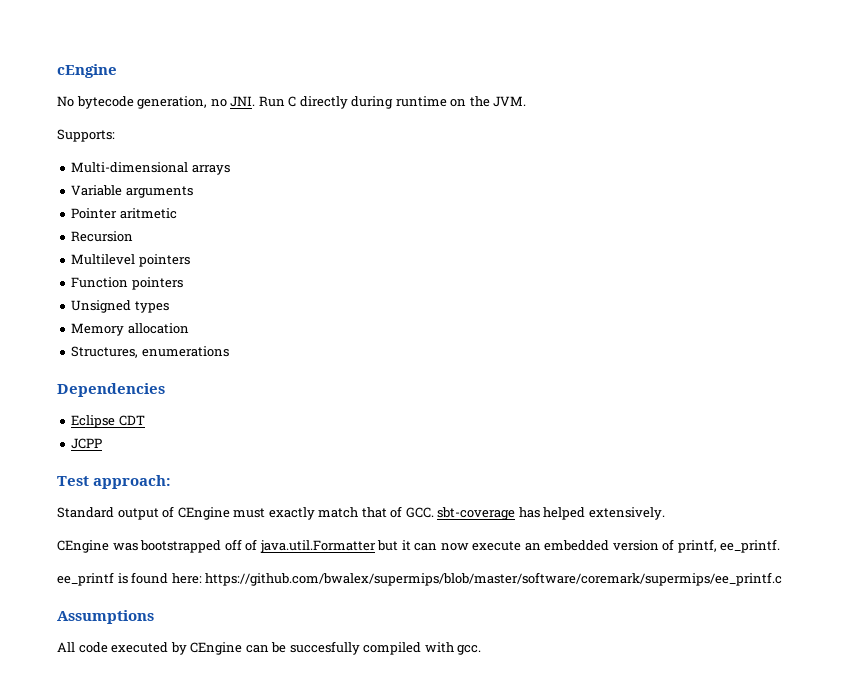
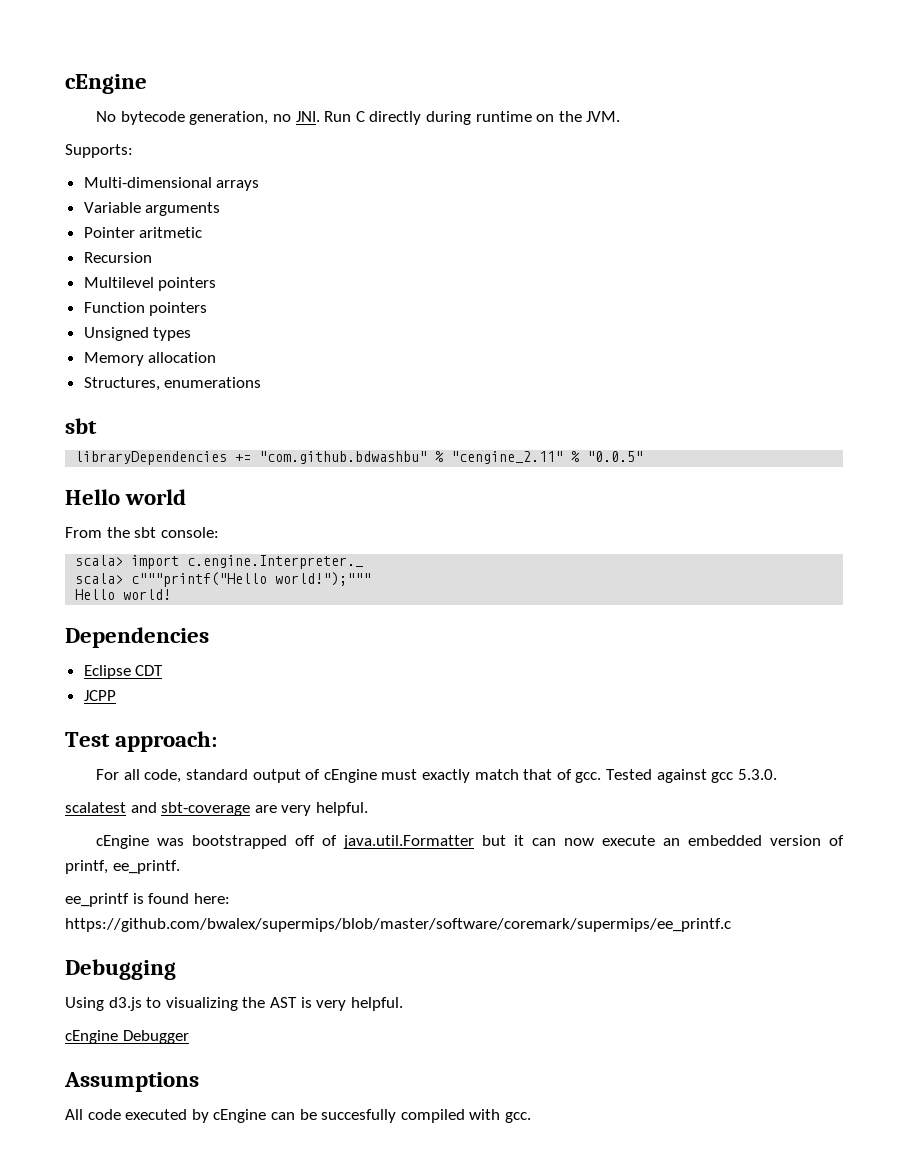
  Structures, enumerations
+ sbt
+ libraryDependencies += "com.github.bdwashbu" % "cengine_2.11" % "0.0.5"
+ Hello world
+ From the sbt console:
+ scala> import c.engine.Interpreter._
+ scala> c"""printf("Hello world!");"""
+ Hello world!
- Standard output of CEngine must exactly match that of GCC. sbt-coverage has helped extensively.
- CEngine was bootstrapped off of java.util.Formatter but it can now execute an embedded version of printf, ee_printf.
+ For all code, standard output of cEngine must exactly match that of gcc. Tested against gcc 5.3.0.
+ scalatest and sbt-coverage are very helpful.
+ cEngine was bootstrapped off of java.util.Formatter but it can now execute an embedded version of printf, ee_printf.
+ Debugging
+ Using d3.js to visualizing the AST is very helpful.
+ cEngine Debugger
- All code executed by CEngine can be succesfully compiled with gcc.
+ All code executed by cEngine can be succesfully compiled with gcc.

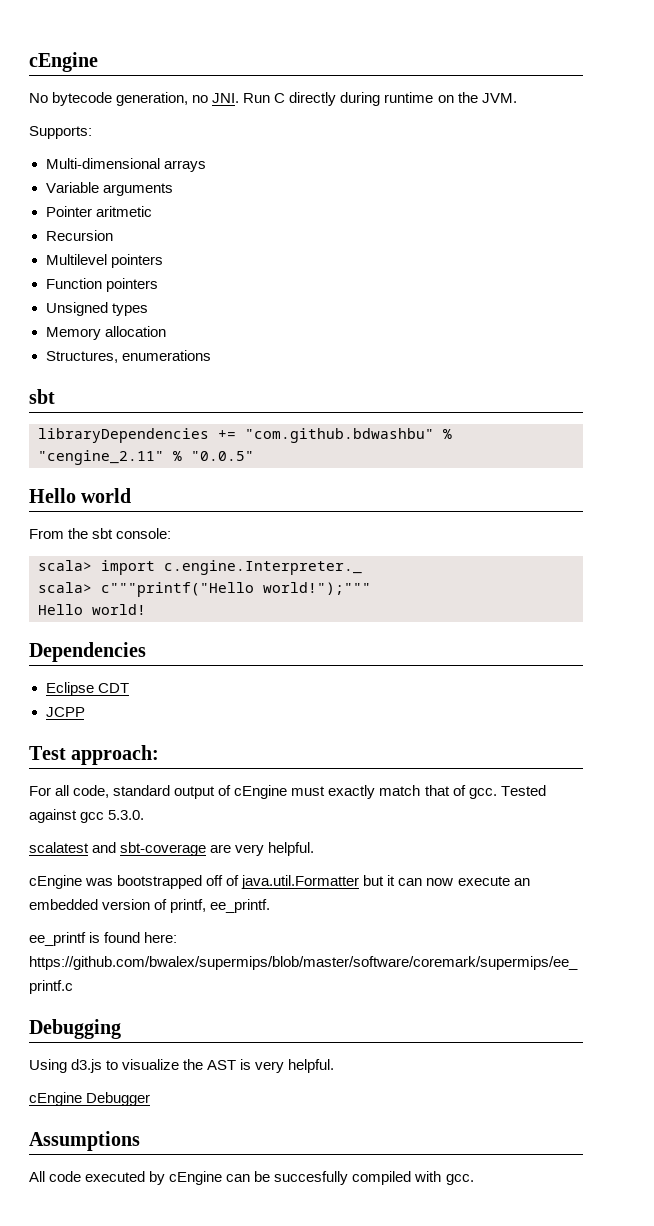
- Using d3.js to visualizing the AST is very helpful.
+ Using d3.js to visualize the AST is very helpful.

